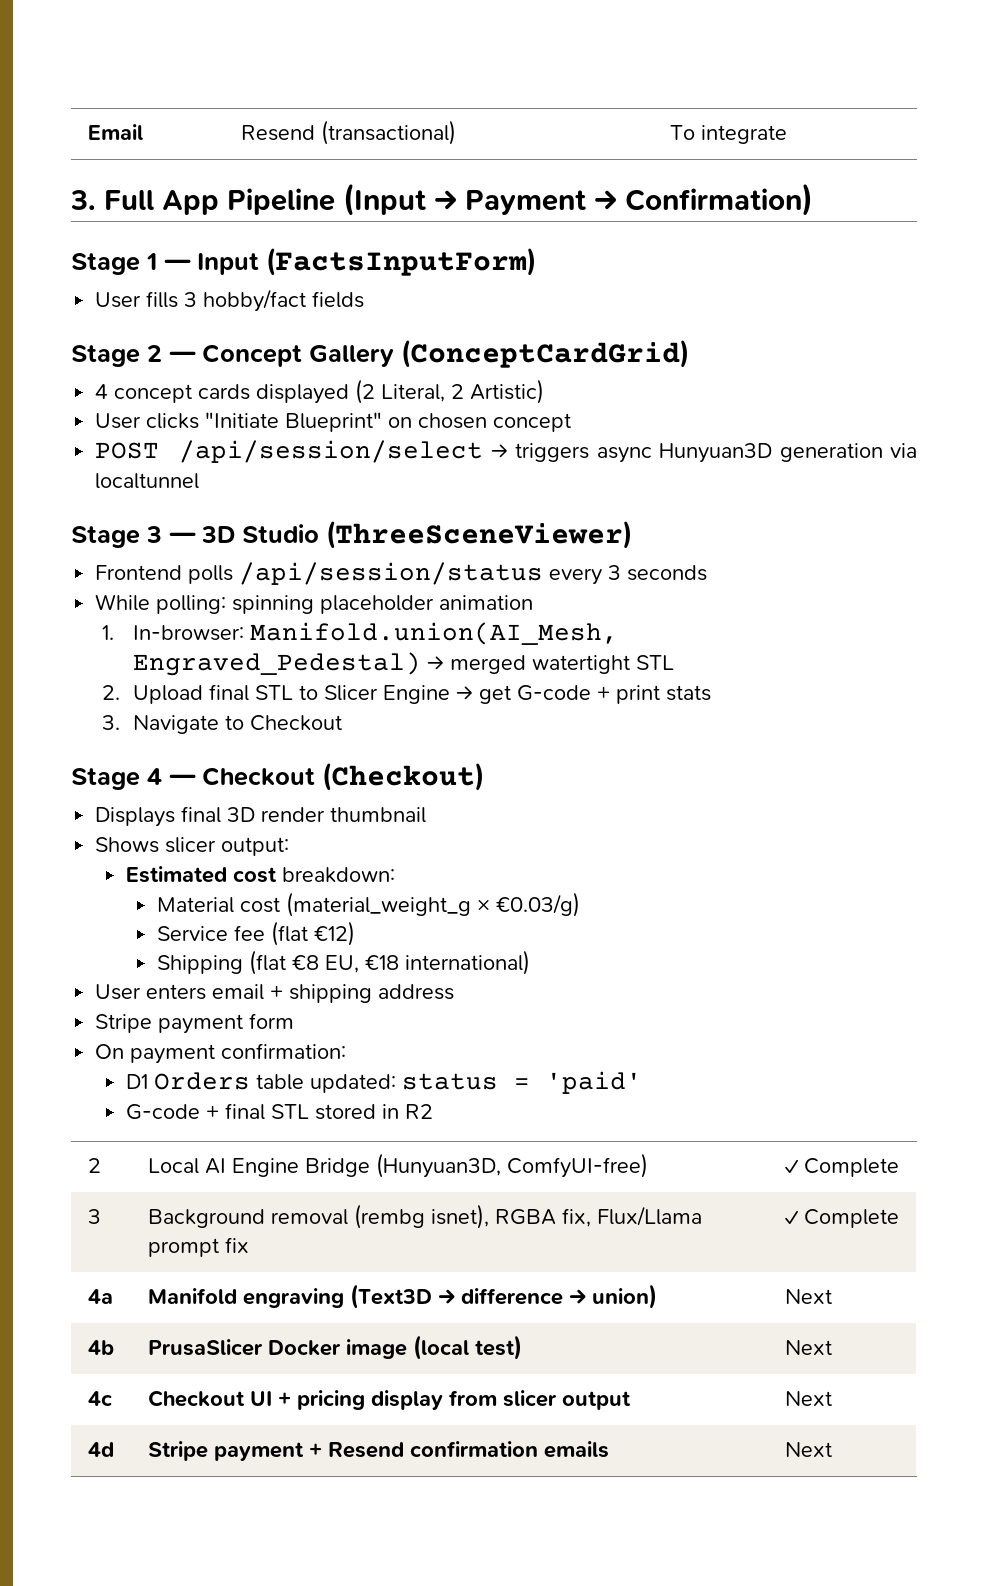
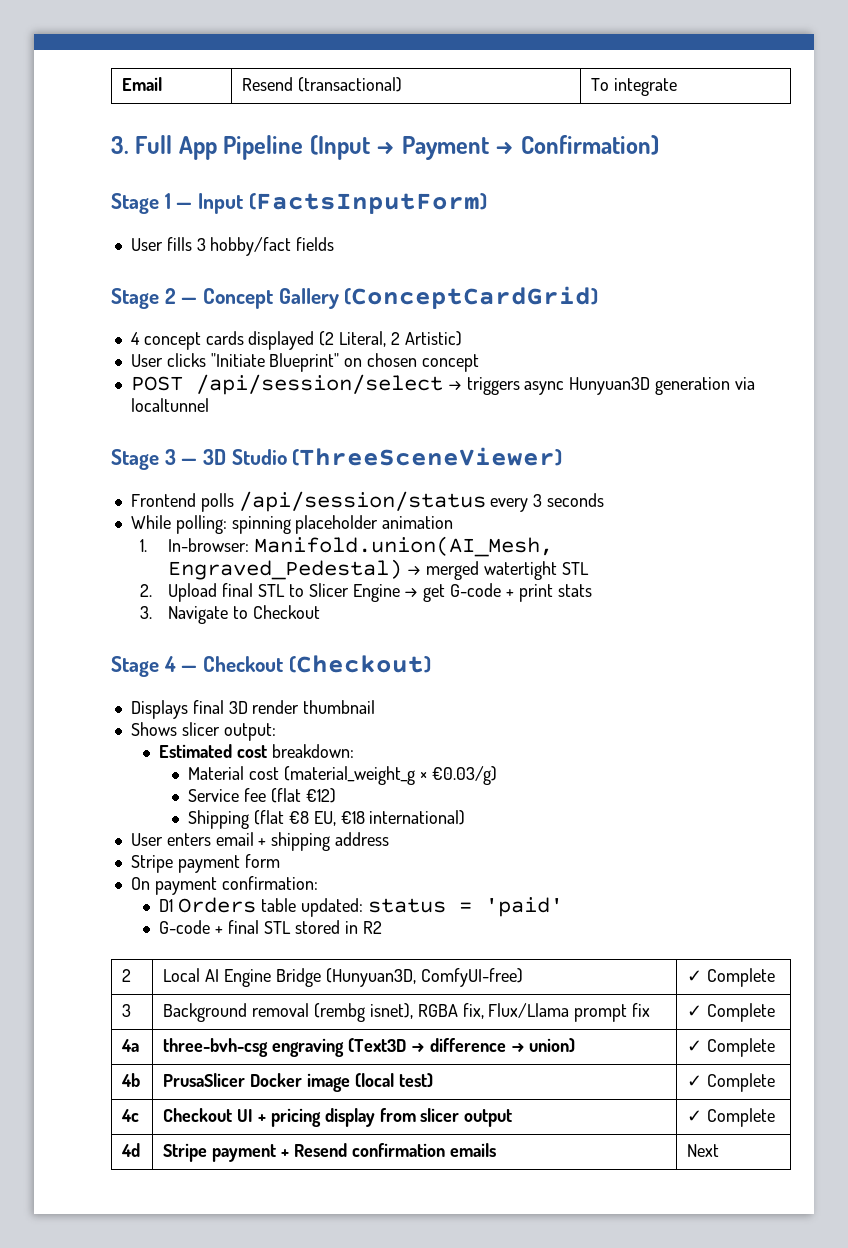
- 4a | Manifold engraving (Text3D → difference → union) | Next
+ 4a | three-bvh-csg engraving (Text3D → difference → union) | ✓ Complete
- 4b | PrusaSlicer Docker image (local test) | Next
+ 4b | PrusaSlicer Docker image (local test) | ✓ Complete
- 4c | Checkout UI + pricing display from slicer output | Next
+ 4c | Checkout UI + pricing display from slicer output | ✓ Complete

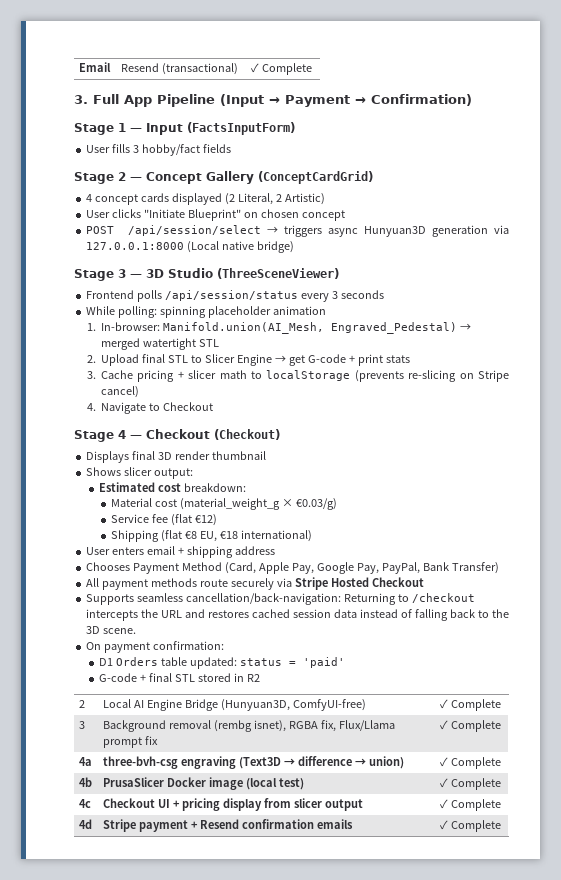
- Email | Resend (transactional) | To integrate
+ Email | Resend (transactional) | ✓ Complete
- POST /api/session/select → triggers async Hunyuan3D generation via localtunnel
+ POST /api/session/select → triggers async Hunyuan3D generation via 127.0.0.1:8000 (Local native bridge)
- 3. Navigate to Checkout
+ 3. Cache pricing + slicer math to localStorage (prevents re-slicing on Stripe cancel)
+ 4. Navigate to Checkout
- Stripe payment form
+ Chooses Payment Method (Card, Apple Pay, Google Pay, PayPal, Bank Transfer)
+ All payment methods route securely via Stripe Hosted Checkout
+ Supports seamless cancellation/back-navigation: Returning to /checkout intercepts the URL and restores cached session data instead of falling back to the 3D scene.
- 4d | Stripe payment + Resend confirmation emails | Next
+ 4d | Stripe payment + Resend confirmation emails | ✓ Complete

